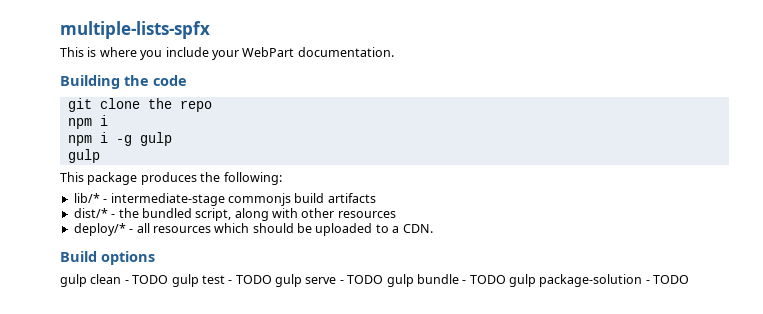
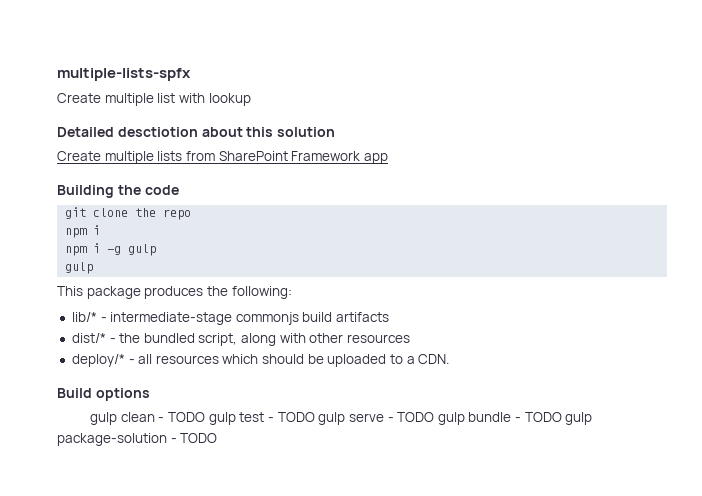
- This is where you include your WebPart documentation.
+ Create multiple list with lookup
+ Detailed desctiotion about this solution
+ Create multiple lists from SharePoint Framework app

